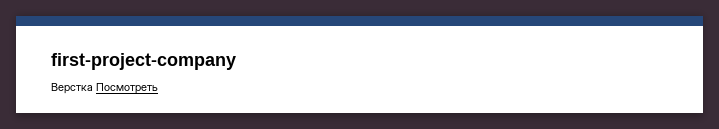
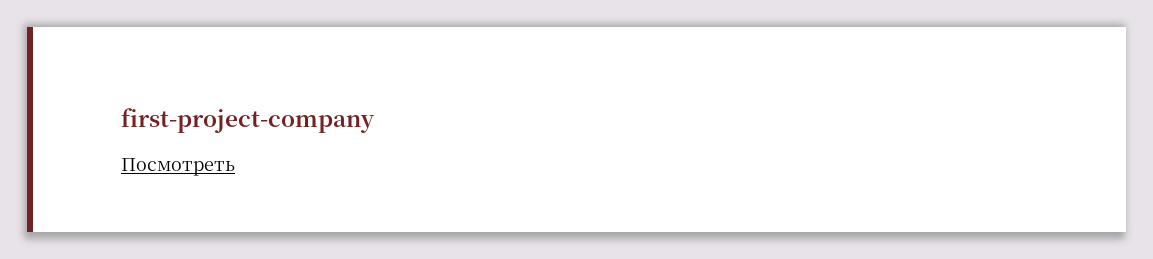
- Верстка Посмотреть
+ Посмотреть

